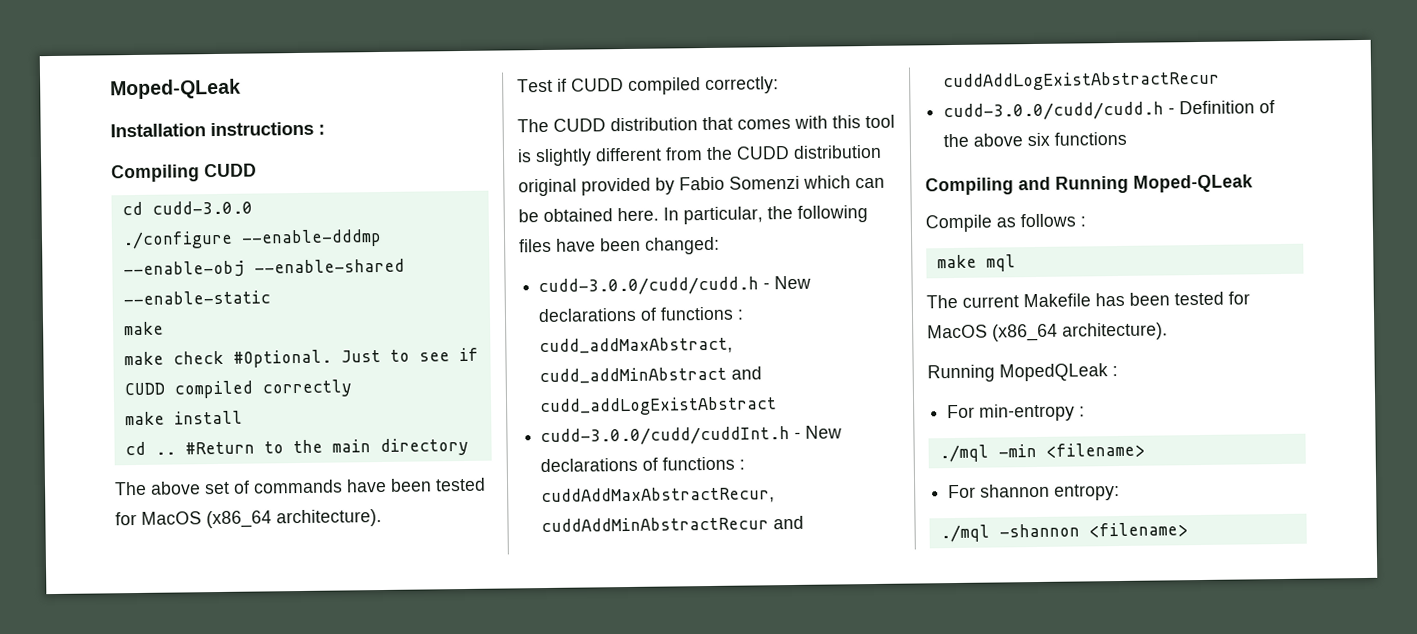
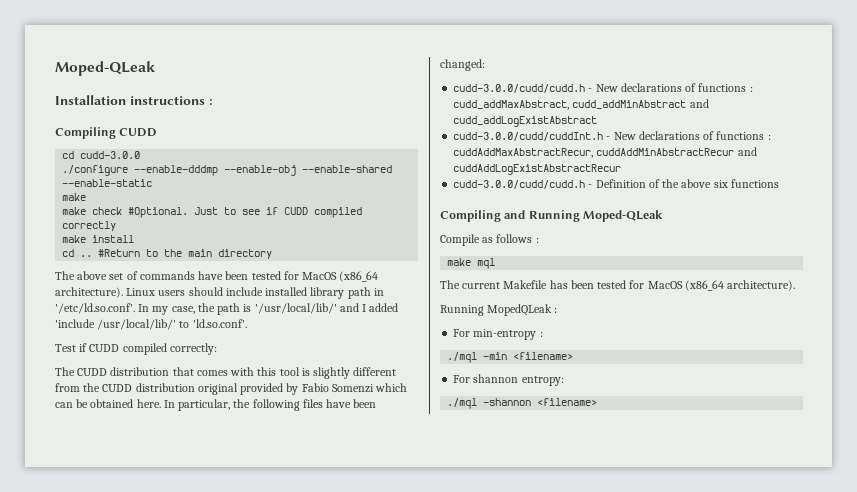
+ Linux users should include installed library path in '/etc/ld.so.conf'. In my case, the path is '/usr/local/lib/' and I added 'include /usr/local/lib/' to 'ld.so.conf'.

